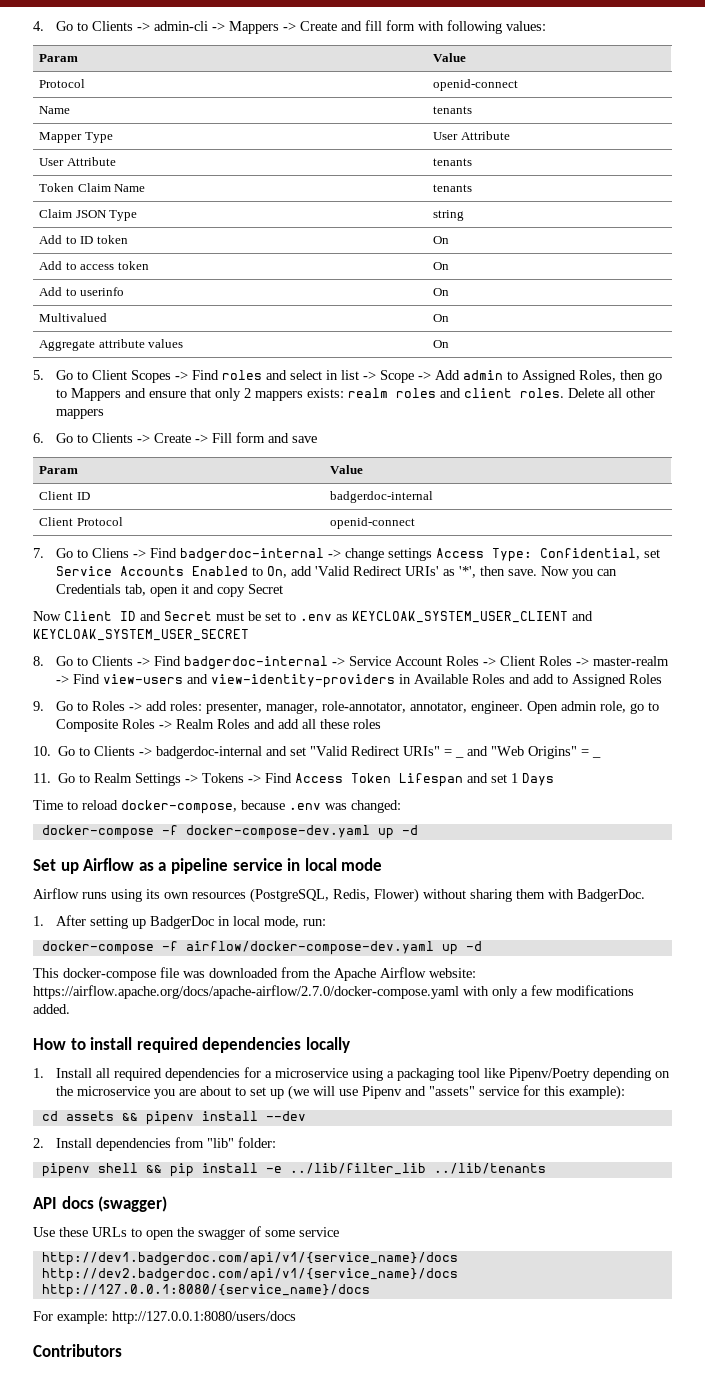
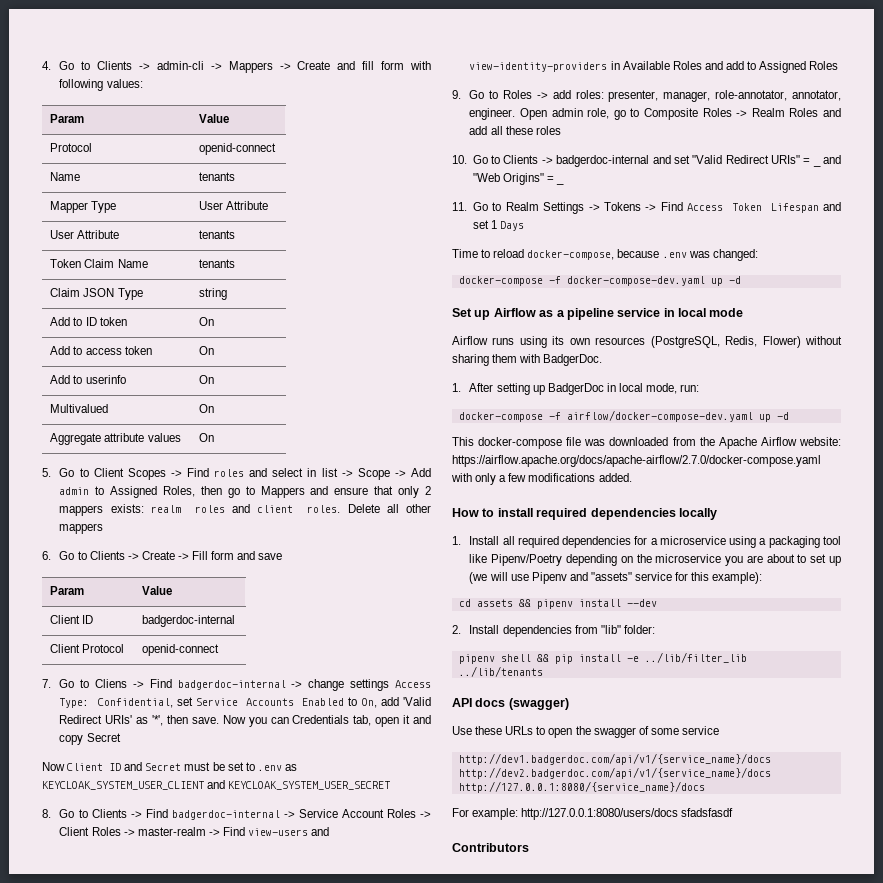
- For example: http://127.0.0.1:8080/users/docs
+ For example: http://127.0.0.1:8080/users/docs sfadsfasdf

